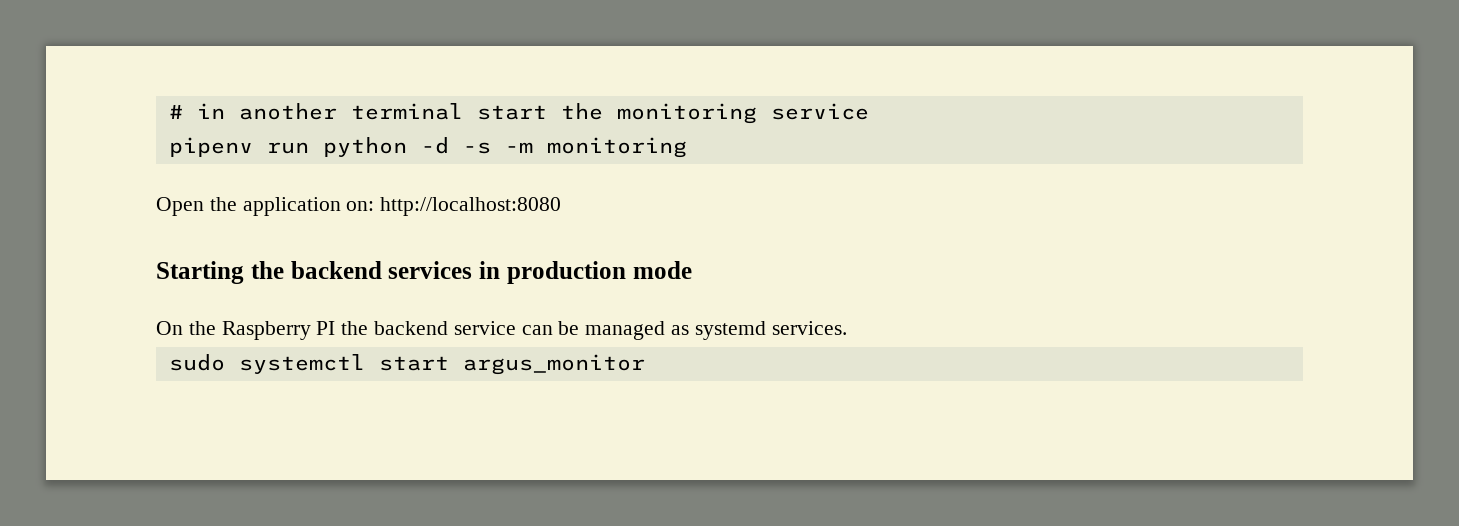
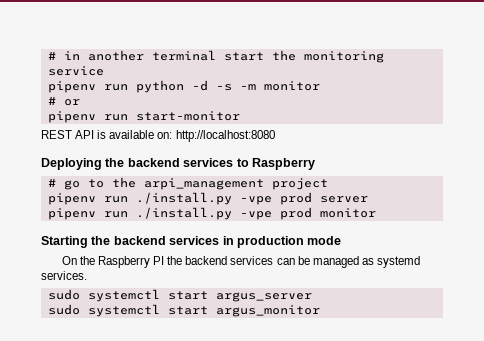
- pipenv run python -d -s -m monitoring
- Open the application on: http://localhost:8080
+ pipenv run python -d -s -m monitor
+ # or
+ pipenv run start-monitor
+ REST API is available on: http://localhost:8080
+ Deploying the backend services to Raspberry
+ # go to the arpi_management project
+ pipenv run ./install.py -vpe prod server
+ pipenv run ./install.py -vpe prod monitor
- On the Raspberry PI the backend service can be managed as systemd services.
+ On the Raspberry PI the backend services can be managed as systemd services.
+ sudo systemctl start argus_server

